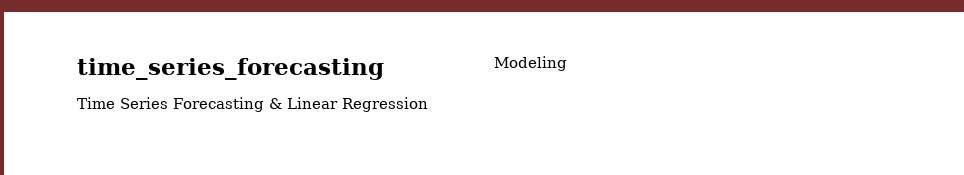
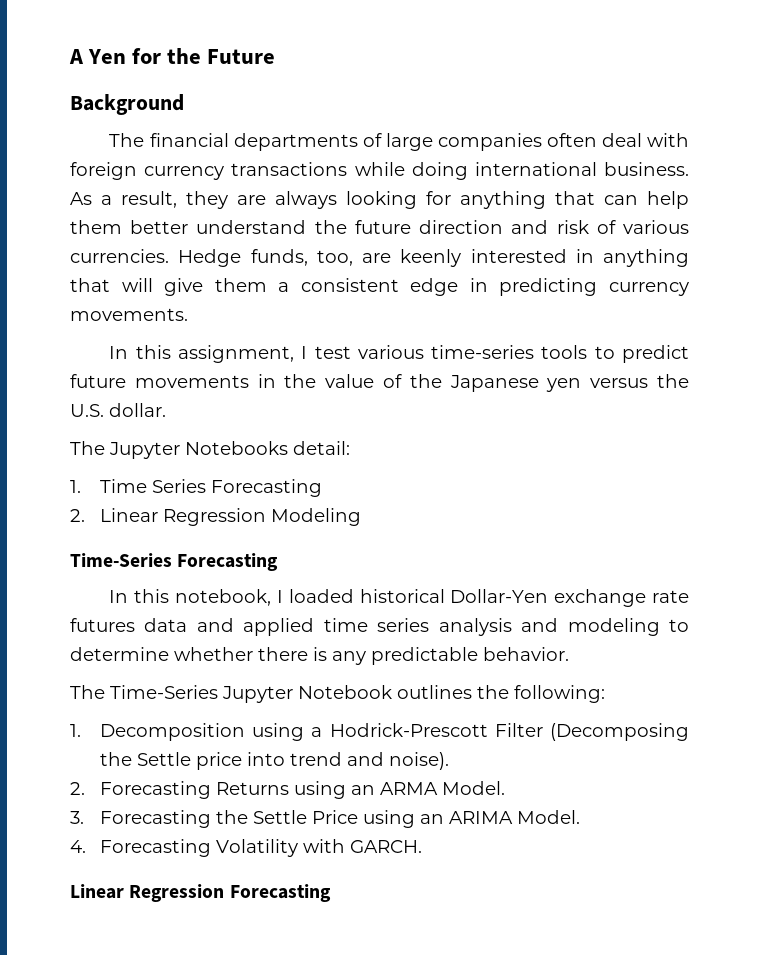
- time_series_forecasting
- Time Series Forecasting & Linear Regression Modeling
+ A Yen for the Future
+ Background
+ The financial departments of large companies often deal with foreign currency transactions while doing international business. As a result, they are always looking for anything that can help them better understand the future direction and risk of various currencies. Hedge funds, too, are keenly interested in anything that will give them a consistent edge in predicting currency movements.
+ In this assignment, I test various time-series tools to predict future movements in the value of the Japanese yen versus the U.S. dollar.
+ The Jupyter Notebooks detail:
+ 1. Time Series Forecasting
+ 2. Linear Regression Modeling
+ Time-Series Forecasting
+ In this notebook, I loaded historical Dollar-Yen exchange rate futures data and applied time series analysis and modeling to determine whether there is any predictable behavior.
+ The Time-Series Jupyter Notebook outlines the following:
+ 1. Decomposition using a Hodrick-Prescott Filter (Decomposing the Settle price into trend and noise).
+ 2. Forecasting Returns using an ARMA Model.
+ 3. Forecasting the Settle Price using an ARIMA Model.
+ 4. Forecasting Volatility with GARCH.
+ Linear Regression Forecasting

